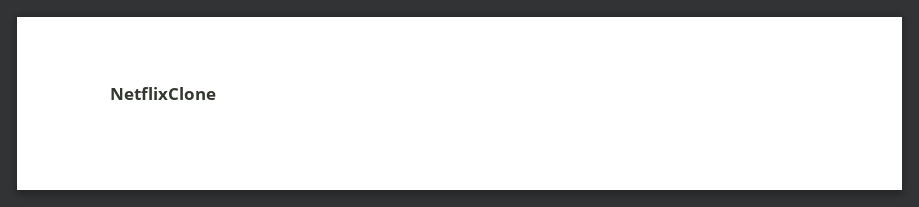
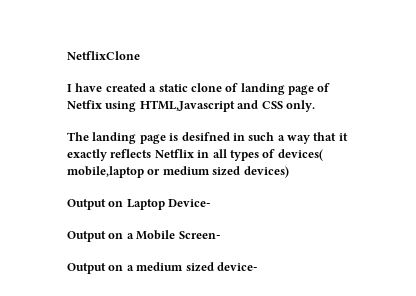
+ I have created a static clone of landing page of Netfix using HTML,Javascript and CSS only.
+ The landing page is desifned in such a way that it exactly reflects Netflix in all types of devices( mobile,laptop or medium sized devices)
+ Output on Laptop Device-
+ Output on a Mobile Screen-
+ Output on a medium sized device-

